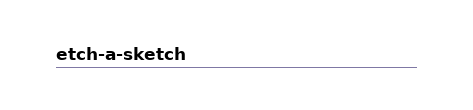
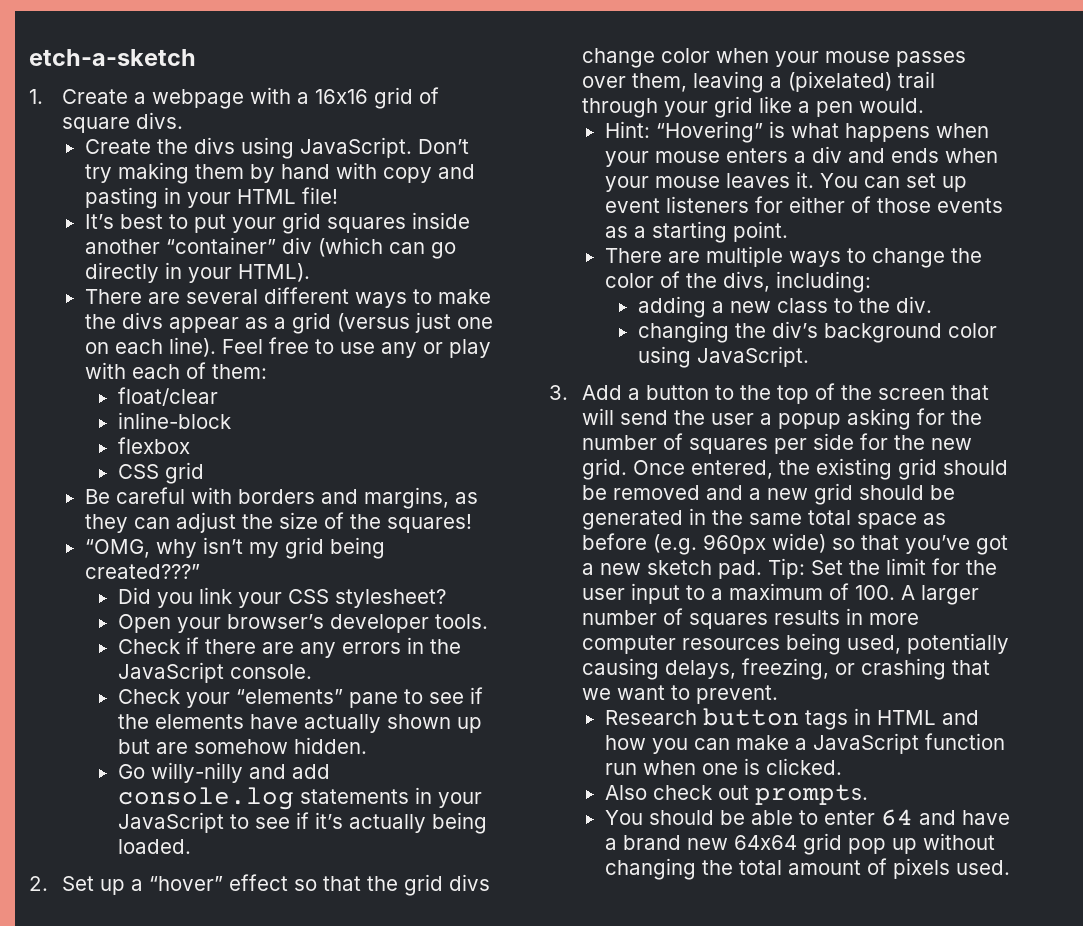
+ 1. Create a webpage with a 16x16 grid of square divs.
+ Create the divs using JavaScript. Don’t try making them by hand with copy and pasting in your HTML file!
+ It’s best to put your grid squares inside another “container” div (which can go directly in your HTML).
+ There are several different ways to make the divs appear as a grid (versus just one on each line). Feel free to use any or play with each of them:
+ float/clear
+ inline-block
+ flexbox
+ CSS grid
+ Be careful with borders and margins, as they can adjust the size of the squares!
+ “OMG, why isn’t my grid being created???”
+ Did you link your CSS stylesheet?
+ Open your browser’s developer tools.
+ Check if there are any errors in the JavaScript console.
+ Check your “elements” pane to see if the elements have actually shown up but are somehow hidden.
+ Go willy-nilly and add console.log statements in your JavaScript to see if it’s actually being loaded.
+ 2. Set up a “hover” effect so that the grid divs change color when your mouse passes over them, leaving a (pixelated) trail through your grid like a pen would.
+ Hint: “Hovering” is what happens when your mouse enters a div and ends when your mouse leaves it. You can set up event listeners for either of those events as a starting point.
+ There are multiple ways to change the color of the divs, including:
+ adding a new class to the div.
+ changing the div’s background color using JavaScript.
+ 3. Add a button to the top of the screen that will send the user a popup asking for the number of squares per side for the new grid. Once entered, the existing grid should be removed and a new grid should be generated in the same total space as before (e.g. 960px wide) so that you’ve got a new sketch pad. Tip: Set the limit for the user input to a maximum of 100. A larger number of squares results in more computer resources being used, potentially causing delays, freezing, or crashing that we want to prevent.
+ Research button tags in HTML and how you can make a JavaScript function run when one is clicked.
+ Also check out prompts.
+ You should be able to enter 64 and have a brand new 64x64 grid pop up without changing the total amount of pixels used.

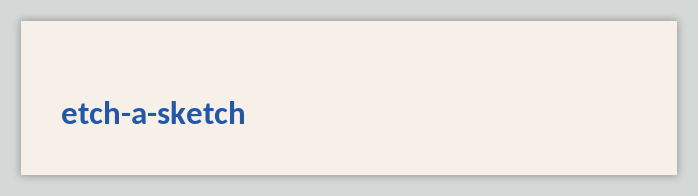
- 1. Create a webpage with a 16x16 grid of square divs.
- Create the divs using JavaScript. Don’t try making them by hand with copy and pasting in your HTML file!
- It’s best to put your grid squares inside another “container” div (which can go directly in your HTML).
- There are several different ways to make the divs appear as a grid (versus just one on each line). Feel free to use any or play with each of them:
- float/clear
- inline-block
- flexbox
- CSS grid
- Be careful with borders and margins, as they can adjust the size of the squares!
- “OMG, why isn’t my grid being created???”
- Did you link your CSS stylesheet?
- Open your browser’s developer tools.
- Check if there are any errors in the JavaScript console.
- Check your “elements” pane to see if the elements have actually shown up but are somehow hidden.
- Go willy-nilly and add console.log statements in your JavaScript to see if it’s actually being loaded.
- 2. Set up a “hover” effect so that the grid divs change color when your mouse passes over them, leaving a (pixelated) trail through your grid like a pen would.
- Hint: “Hovering” is what happens when your mouse enters a div and ends when your mouse leaves it. You can set up event listeners for either of those events as a starting point.
- There are multiple ways to change the color of the divs, including:
- adding a new class to the div.
- changing the div’s background color using JavaScript.
- 3. Add a button to the top of the screen that will send the user a popup asking for the number of squares per side for the new grid. Once entered, the existing grid should be removed and a new grid should be generated in the same total space as before (e.g. 960px wide) so that you’ve got a new sketch pad. Tip: Set the limit for the user input to a maximum of 100. A larger number of squares results in more computer resources being used, potentially causing delays, freezing, or crashing that we want to prevent.
- Research button tags in HTML and how you can make a JavaScript function run when one is clicked.
- Also check out prompts.
- You should be able to enter 64 and have a brand new 64x64 grid pop up without changing the total amount of pixels used.

